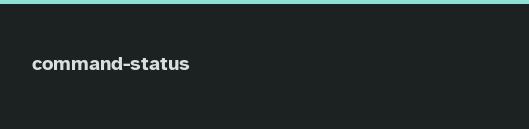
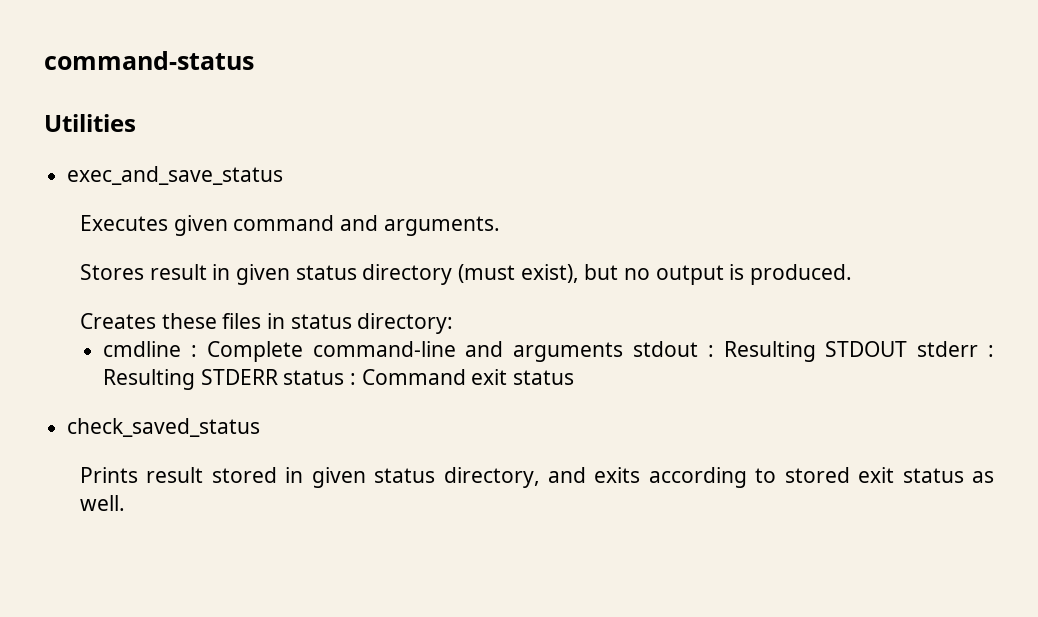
+ Utilities
+ exec_and_save_status
+ Executes given command and arguments.
+ Stores result in given status directory (must exist), but no output is produced.
+ Creates these files in status directory:
+ cmdline : Complete command-line and arguments stdout : Resulting STDOUT stderr : Resulting STDERR status : Command exit status
+ check_saved_status
+ Prints result stored in given status directory, and exits according to stored exit status as well.

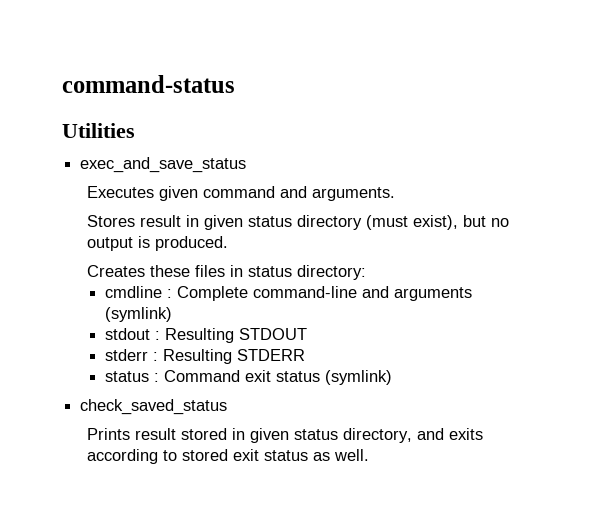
- cmdline : Complete command-line and arguments stdout : Resulting STDOUT stderr : Resulting STDERR status : Command exit status
+ cmdline : Complete command-line and arguments (symlink)
+ stdout : Resulting STDOUT
+ stderr : Resulting STDERR
+ status : Command exit status (symlink)

